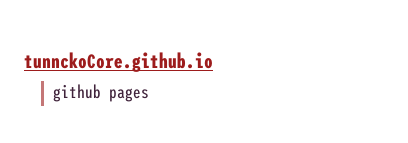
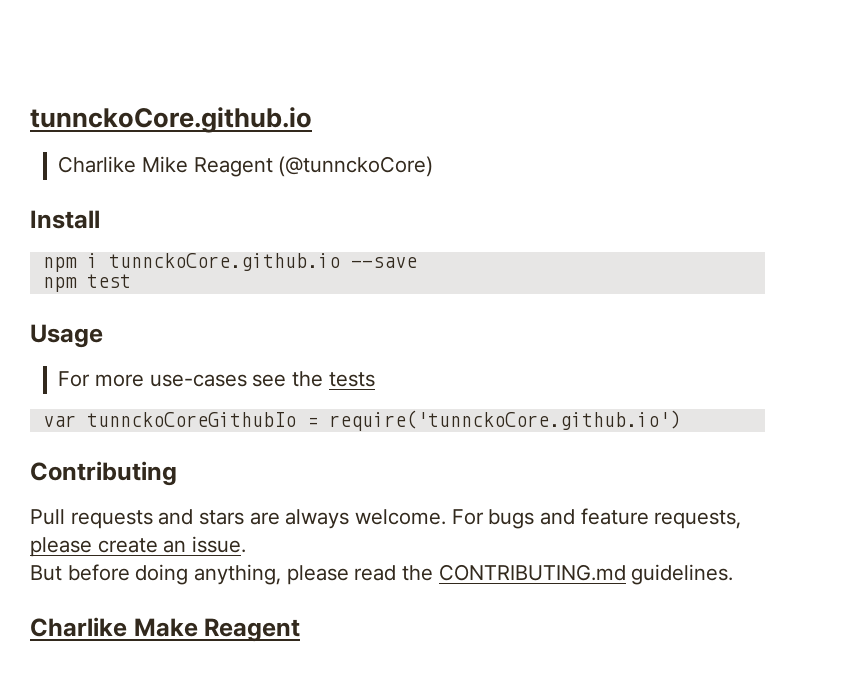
- github pages
+ Charlike Mike Reagent (@tunnckoCore)
+ Install
+ npm i tunnckoCore.github.io --save
+ npm test
+ Usage
+ For more use-cases see the tests
+ var tunnckoCoreGithubIo = require('tunnckoCore.github.io')
+ Contributing
+ Pull requests and stars are always welcome. For bugs and feature requests, please create an issue.
+ But before doing anything, please read the CONTRIBUTING.md guidelines.
+ Charlike Make Reagent

